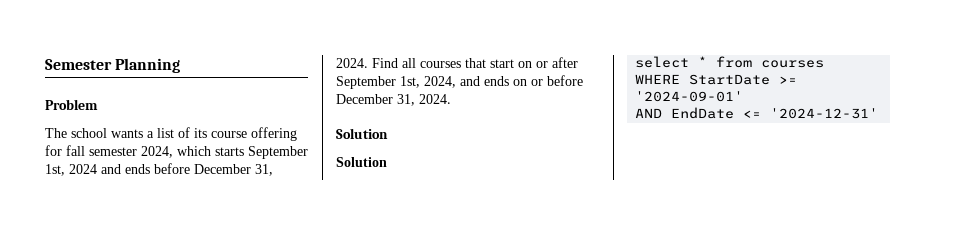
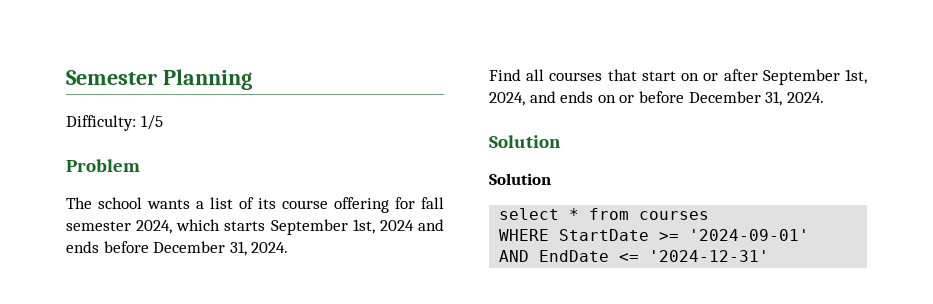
+ Difficulty: 1/5
- The school wants a list of its course offering for fall semester 2024, which starts September 1st, 2024 and ends before December 31, 2024. Find all courses that start on or after September 1st, 2024, and ends on or before December 31, 2024.
+ The school wants a list of its course offering for fall semester 2024, which starts September 1st, 2024 and ends before December 31, 2024.
+ Find all courses that start on or after September 1st, 2024, and ends on or before December 31, 2024.

